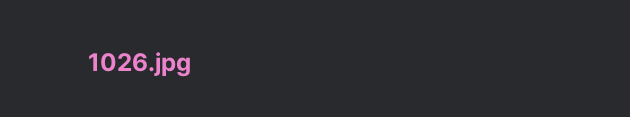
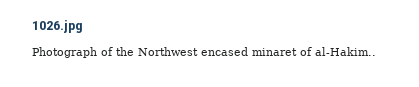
+ Photograph of the Northwest encased minaret of al-Hakim..

